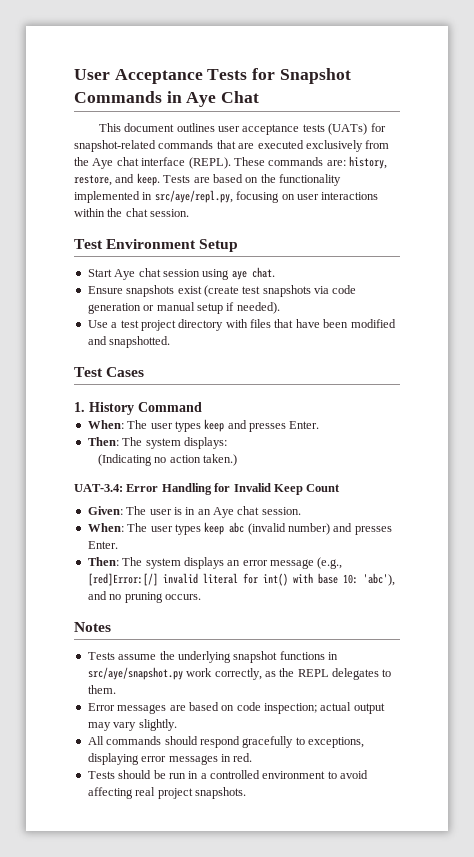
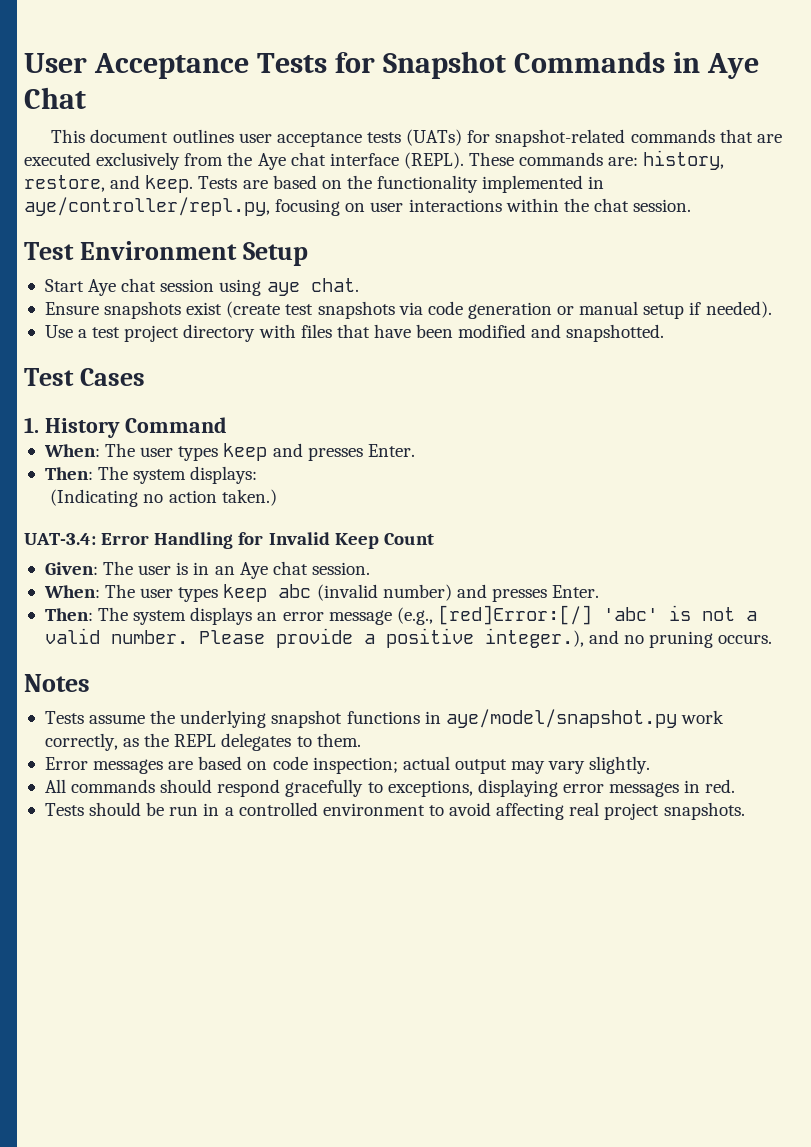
- Tests are based on the functionality implemented in src/aye/repl.py, focusing on user interactions within the chat session.
+ Tests are based on the functionality implemented in aye/controller/repl.py, focusing on user interactions within the chat session.
- Then: The system displays an error message (e.g., [red]Error:[/] invalid literal for int() with base 10: 'abc'), and no pruning occurs.
+ Then: The system displays an error message (e.g., [red]Error:[/] 'abc' is not a valid number. Please provide a positive integer.), and no pruning occurs.
- Tests assume the underlying snapshot functions in src/aye/snapshot.py work correctly, as the REPL delegates to them.
+ Tests assume the underlying snapshot functions in aye/model/snapshot.py work correctly, as the REPL delegates to them.

